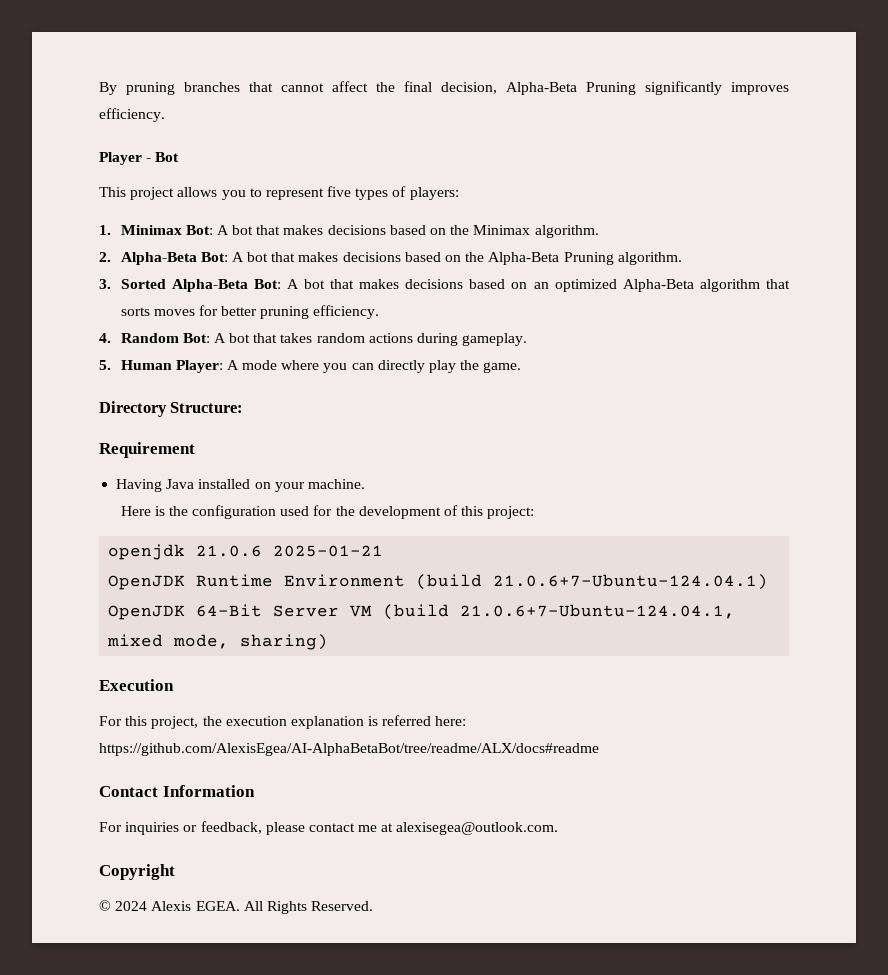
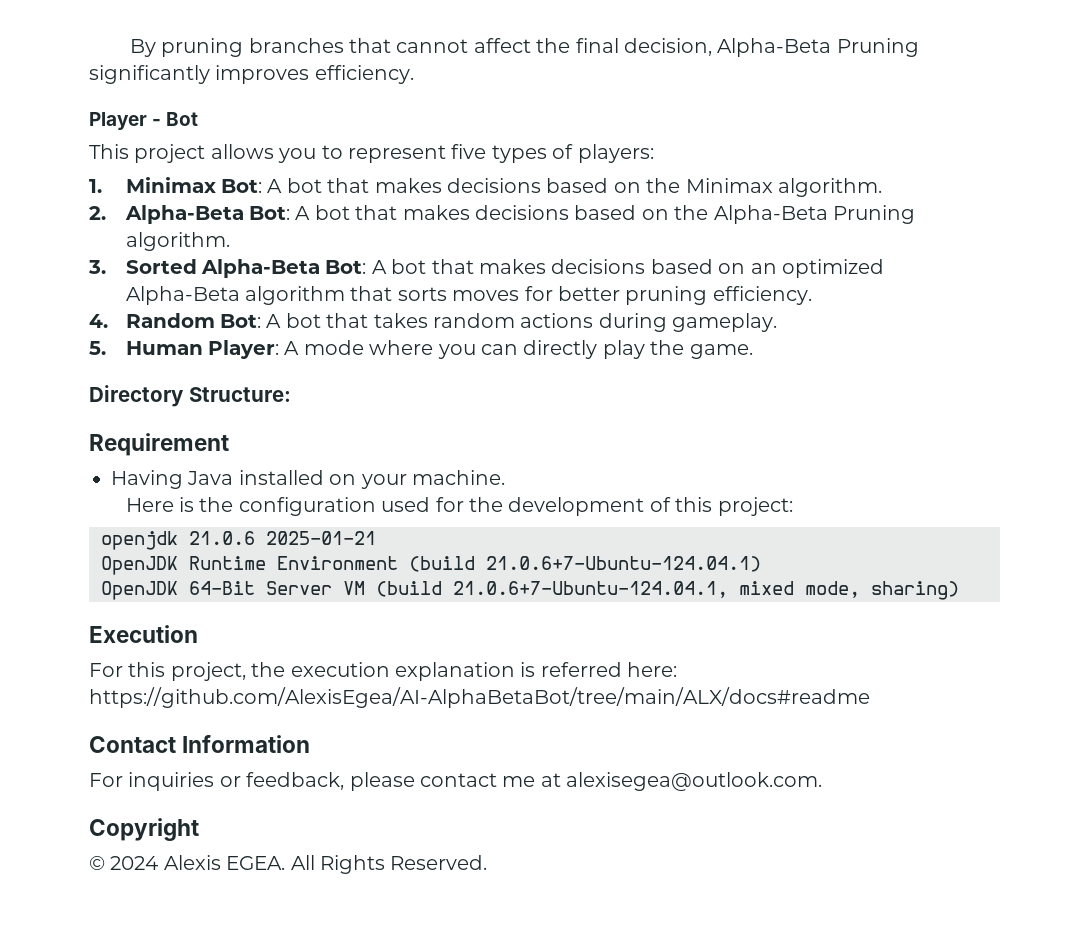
- For this project, the execution explanation is referred here: https://github.com/AlexisEgea/AI-AlphaBetaBot/tree/readme/ALX/docs#readme
+ For this project, the execution explanation is referred here: https://github.com/AlexisEgea/AI-AlphaBetaBot/tree/main/ALX/docs#readme

